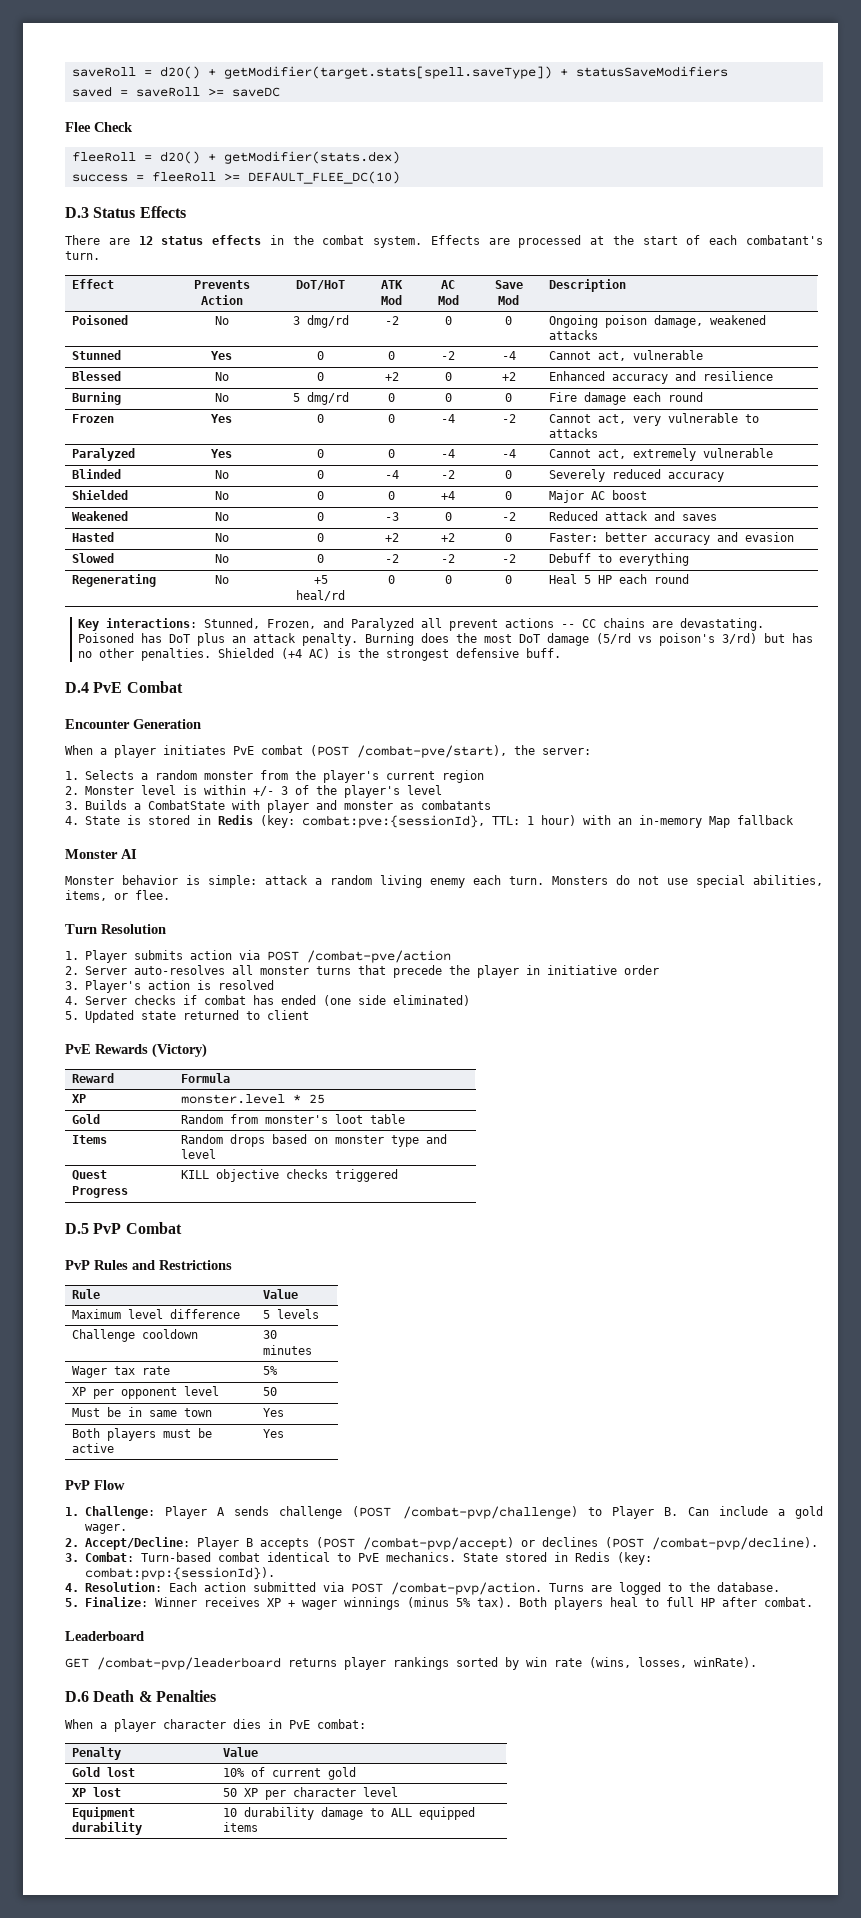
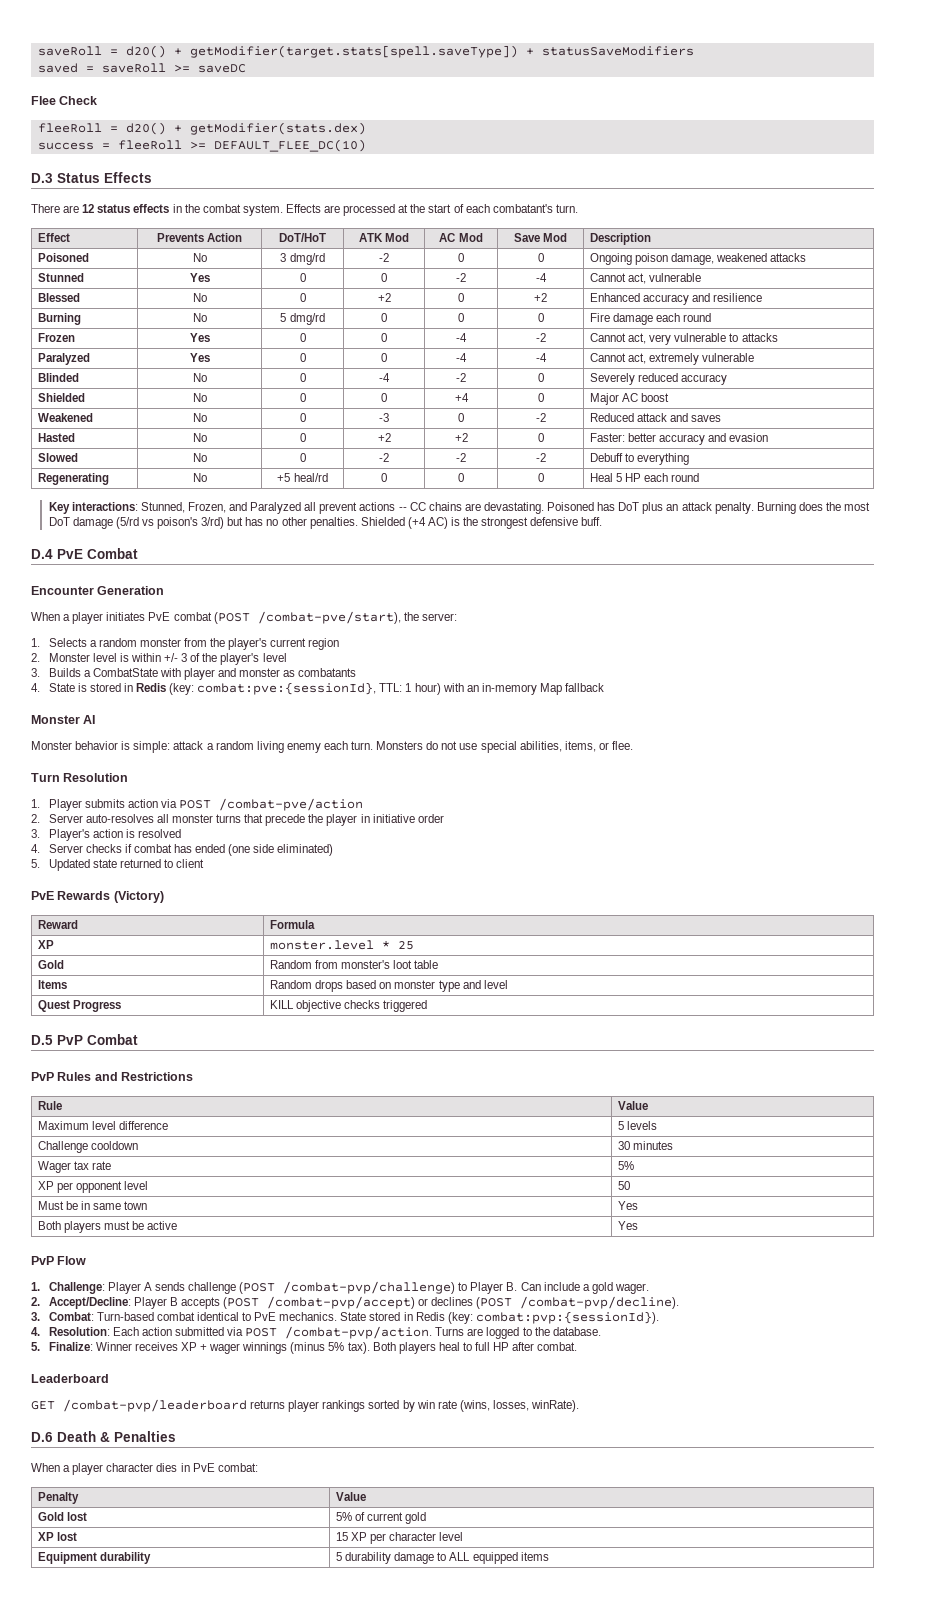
- Gold lost | 10% of current gold
+ Gold lost | 5% of current gold
- XP lost | 50 XP per character level
+ XP lost | 15 XP per character level
- Equipment durability | 10 durability damage to ALL equipped items
+ Equipment durability | 5 durability damage to ALL equipped items

